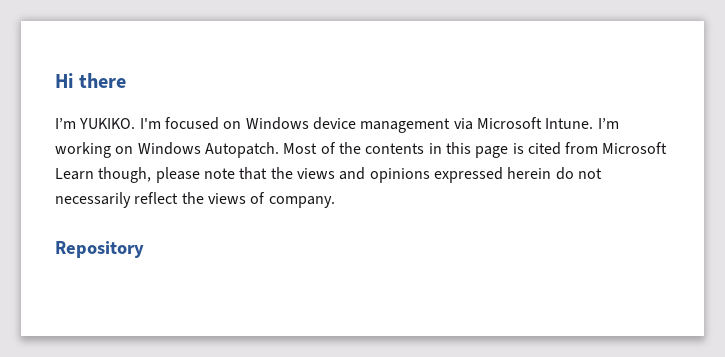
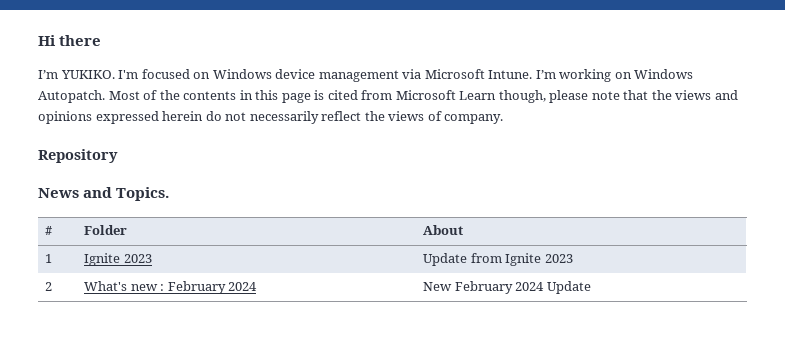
+ News and Topics.
+ # | Folder | About
+ 1 | Ignite 2023 | Update from Ignite 2023
+ 2 | What's new : February 2024 | New February 2024 Update

